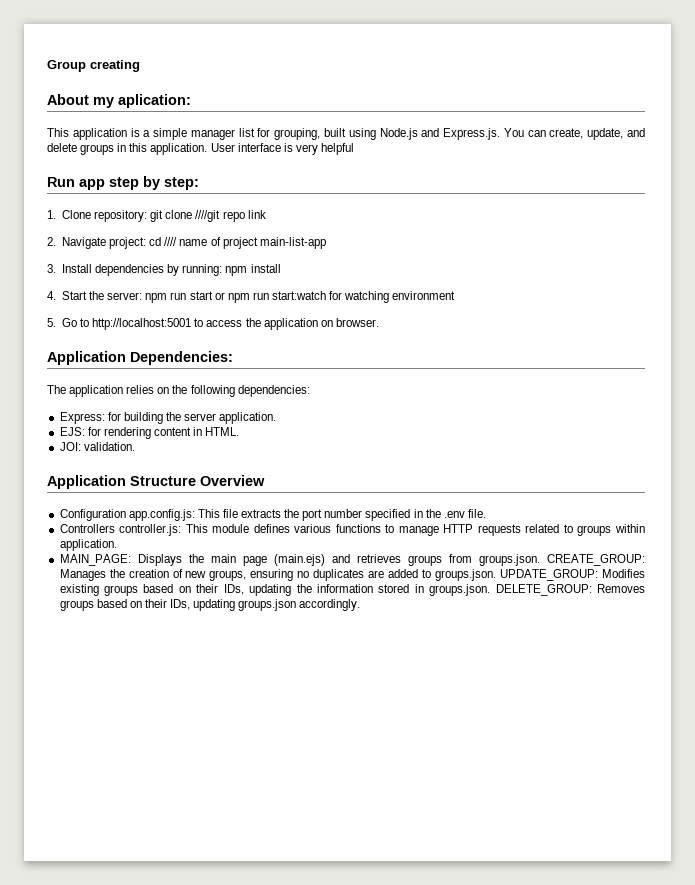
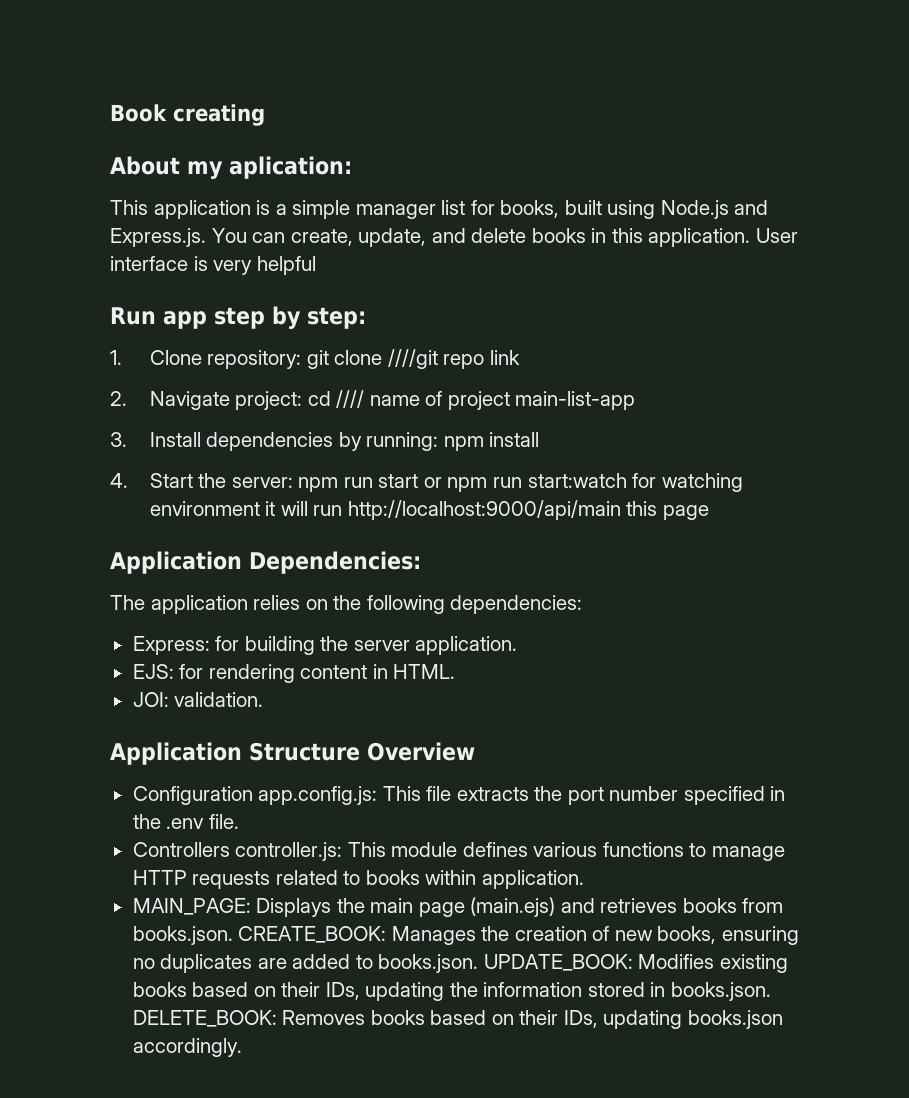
- Group creating
+ Book creating
- This application is a simple manager list for grouping, built using Node.js and Express.js. You can create, update, and delete groups in this application.
+ This application is a simple manager list for books, built using Node.js and Express.js. You can create, update, and delete books in this application.
- 4. Start the server: npm run start or npm run start:watch for watching environment
- 5. Go to http://localhost:5001 to access the application on browser.
+ 4. Start the server: npm run start or npm run start:watch for watching environment it will run http://localhost:9000/api/main this page
- Controllers controller.js: This module defines various functions to manage HTTP requests related to groups within application.
+ Controllers controller.js: This module defines various functions to manage HTTP requests related to books within application.
- MAIN_PAGE: Displays the main page (main.ejs) and retrieves groups from groups.json. CREATE_GROUP: Manages the creation of new groups, ensuring no duplicates are added to groups.json. UPDATE_GROUP: Modifies existing groups based on their IDs, updating the information stored in groups.json. DELETE_GROUP: Removes groups based on their IDs, updating groups.json accordingly.
+ MAIN_PAGE: Displays the main page (main.ejs) and retrieves books from books.json. CREATE_BOOK: Manages the creation of new books, ensuring no duplicates are added to books.json. UPDATE_BOOK: Modifies existing books based on their IDs, updating the information stored in books.json. DELETE_BOOK: Removes books based on their IDs, updating books.json accordingly.

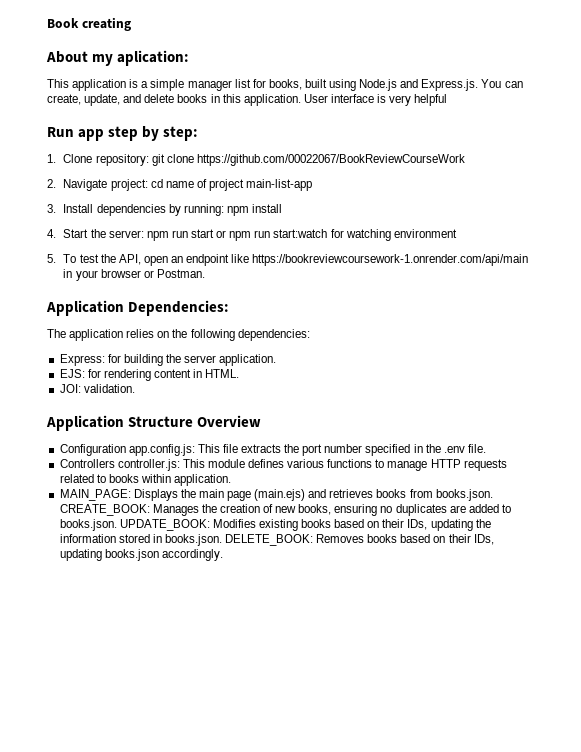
- 1. Clone repository: git clone ////git repo link
+ 1. Clone repository: git clone https://github.com/00022067/BookReviewCourseWork
- 2. Navigate project: cd //// name of project main-list-app
+ 2. Navigate project: cd name of project main-list-app
- 4. Start the server: npm run start or npm run start:watch for watching environment it will run http://localhost:9000/api/main this page
+ 4. Start the server: npm run start or npm run start:watch for watching environment
+ 5. To test the API, open an endpoint like https://bookreviewcoursework-1.onrender.com/api/main in your browser or Postman.

